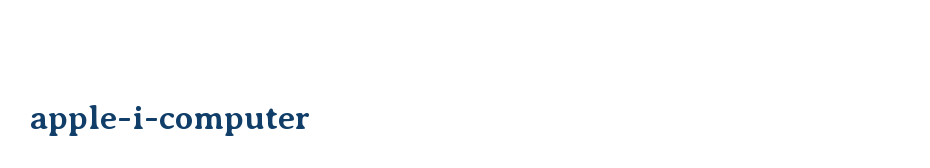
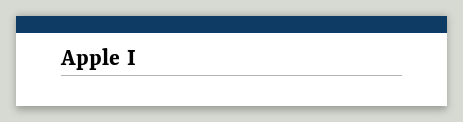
- apple-i-computer
+ Apple I

